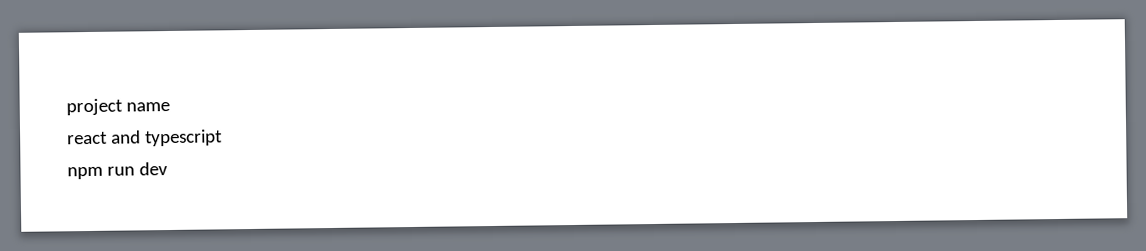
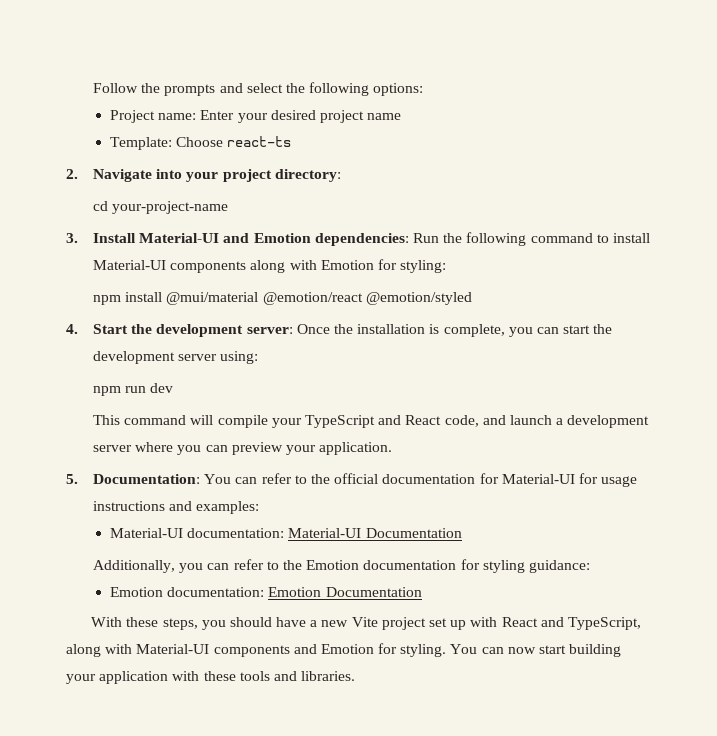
- project name
- react and typescript
+ Follow the prompts and select the following options:
+ Project name: Enter your desired project name
+ Template: Choose react-ts
+ 2. Navigate into your project directory:
+ cd your-project-name
+ 3. Install Material-UI and Emotion dependencies: Run the following command to install Material-UI components along with Emotion for styling:
+ npm install @mui/material @emotion/react @emotion/styled
+ 4. Start the development server: Once the installation is complete, you can start the development server using:
  npm run dev
+ This command will compile your TypeScript and React code, and launch a development server where you can preview your application.
+ 5. Documentation: You can refer to the official documentation for Material-UI for usage instructions and examples:
+ Material-UI documentation: Material-UI Documentation
+ Additionally, you can refer to the Emotion documentation for styling guidance:
+ Emotion documentation: Emotion Documentation
+ With these steps, you should have a new Vite project set up with React and TypeScript, along with Material-UI components and Emotion for styling. You can now start building your application with these tools and libraries.

